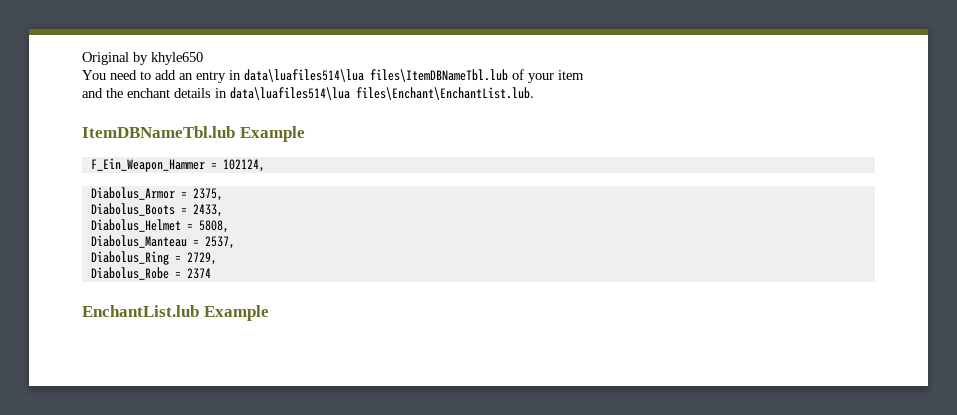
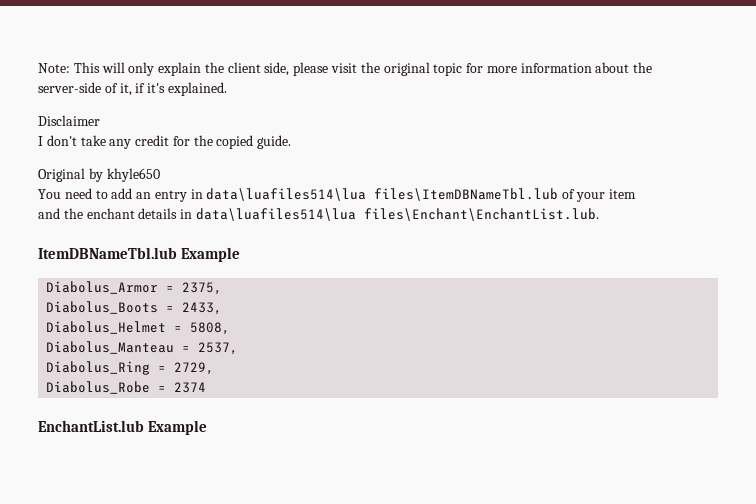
+ Note: This will only explain the client side, please visit the original topic for more information about the server-side of it, if it's explained.
+ Disclaimer
+ I don't take any credit for the copied guide.
- F_Ein_Weapon_Hammer = 102124,

